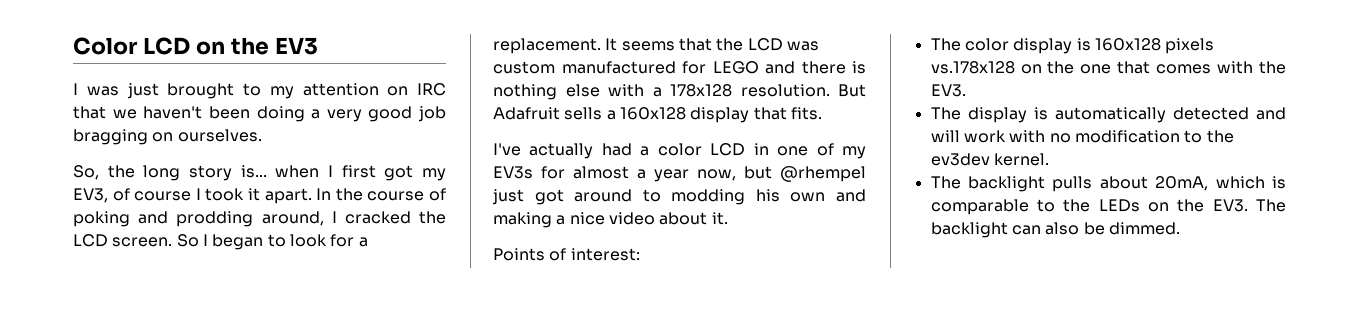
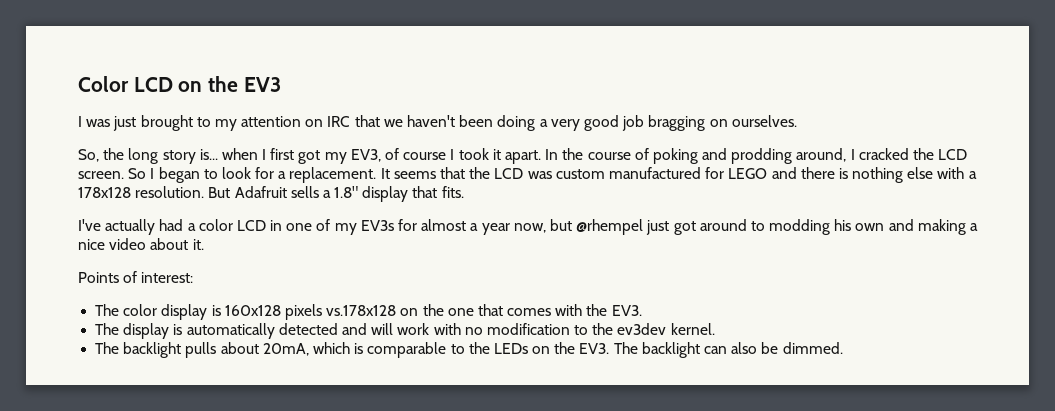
- But Adafruit sells a 160x128 display that fits.
+ But Adafruit sells a 1.8" display that fits.

